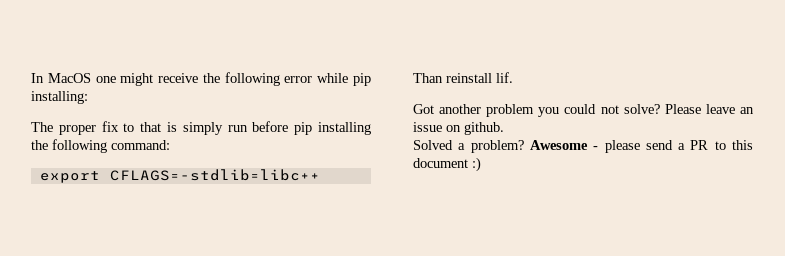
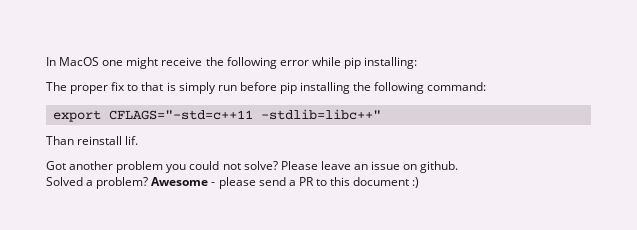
- export CFLAGS=-stdlib=libc++
+ export CFLAGS="-std=c++11 -stdlib=libc++"

